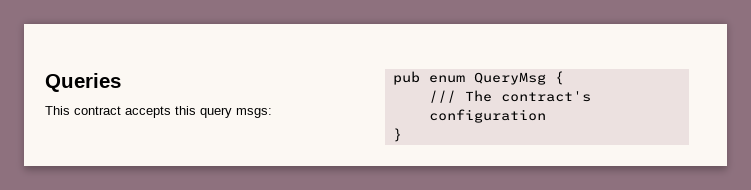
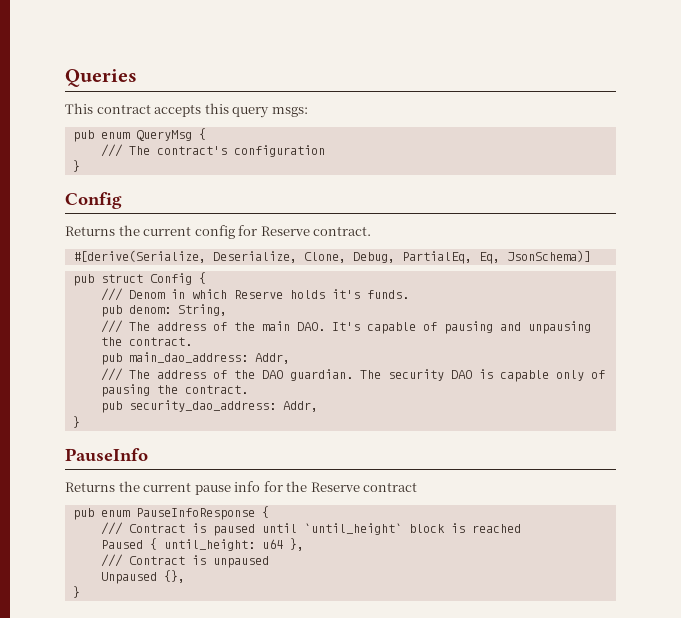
  /// The contract's configuration
+ }
+ Config
+ Returns the current config for Reserve contract.
+ #[derive(Serialize, Deserialize, Clone, Debug, PartialEq, Eq, JsonSchema)]
+ pub struct Config {
+ /// Denom in which Reserve holds it's funds.
+ pub denom: String,
+ /// The address of the main DAO. It's capable of pausing and unpausing the contract.
+ pub main_dao_address: Addr,
+ /// The address of the DAO guardian. The security DAO is capable only of pausing the contract.
+ pub security_dao_address: Addr,
+ }
+ PauseInfo
+ Returns the current pause info for the Reserve contract
+ pub enum PauseInfoResponse {
+ /// Contract is paused until `until_height` block is reached
+ Paused { until_height: u64 },
+ /// Contract is unpaused
+ Unpaused {},

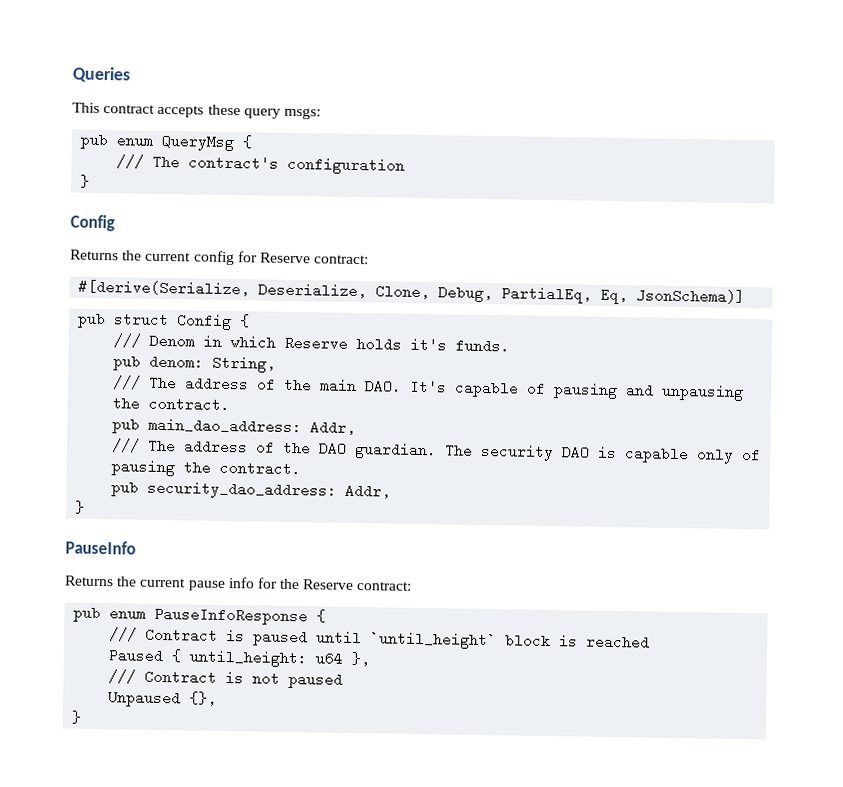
- This contract accepts this query msgs:
+ This contract accepts these query msgs:
- Returns the current config for Reserve contract.
+ Returns the current config for Reserve contract:
- Returns the current pause info for the Reserve contract
+ Returns the current pause info for the Reserve contract:
- /// Contract is unpaused
+ /// Contract is not paused

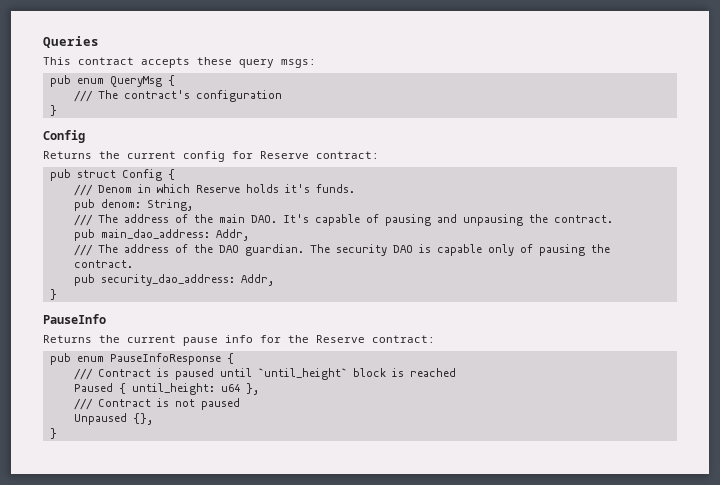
- #[derive(Serialize, Deserialize, Clone, Debug, PartialEq, Eq, JsonSchema)]

